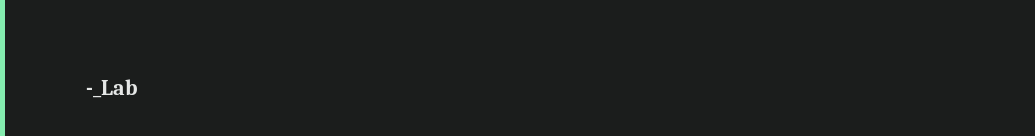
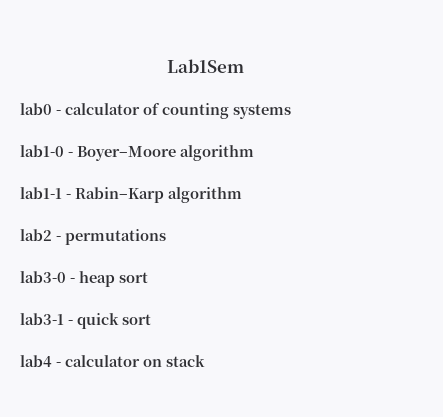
- -_Lab
+ Lab1Sem
+ lab0 - calculator of counting systems
+ lab1-0 - Boyer–Moore algorithm
+ lab1-1 - Rabin–Karp algorithm
+ lab2 - permutations
+ lab3-0 - heap sort
+ lab3-1 - quick sort
+ lab4 - calculator on stack

